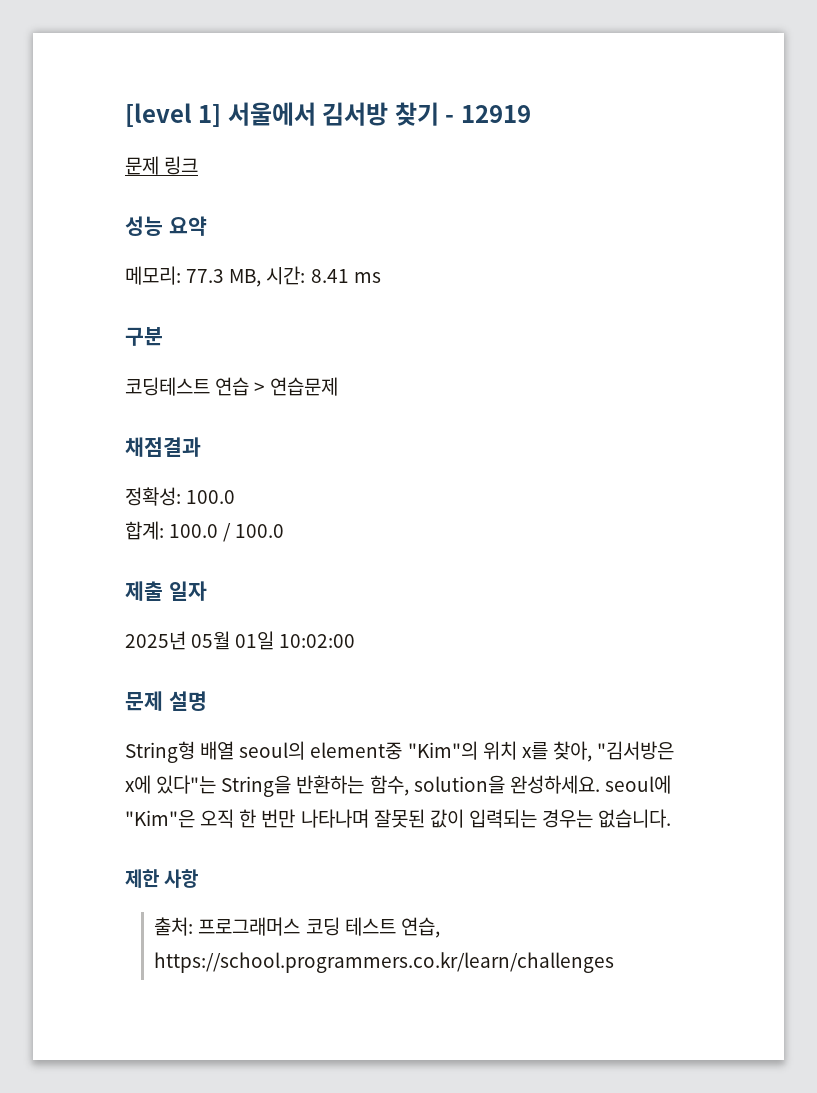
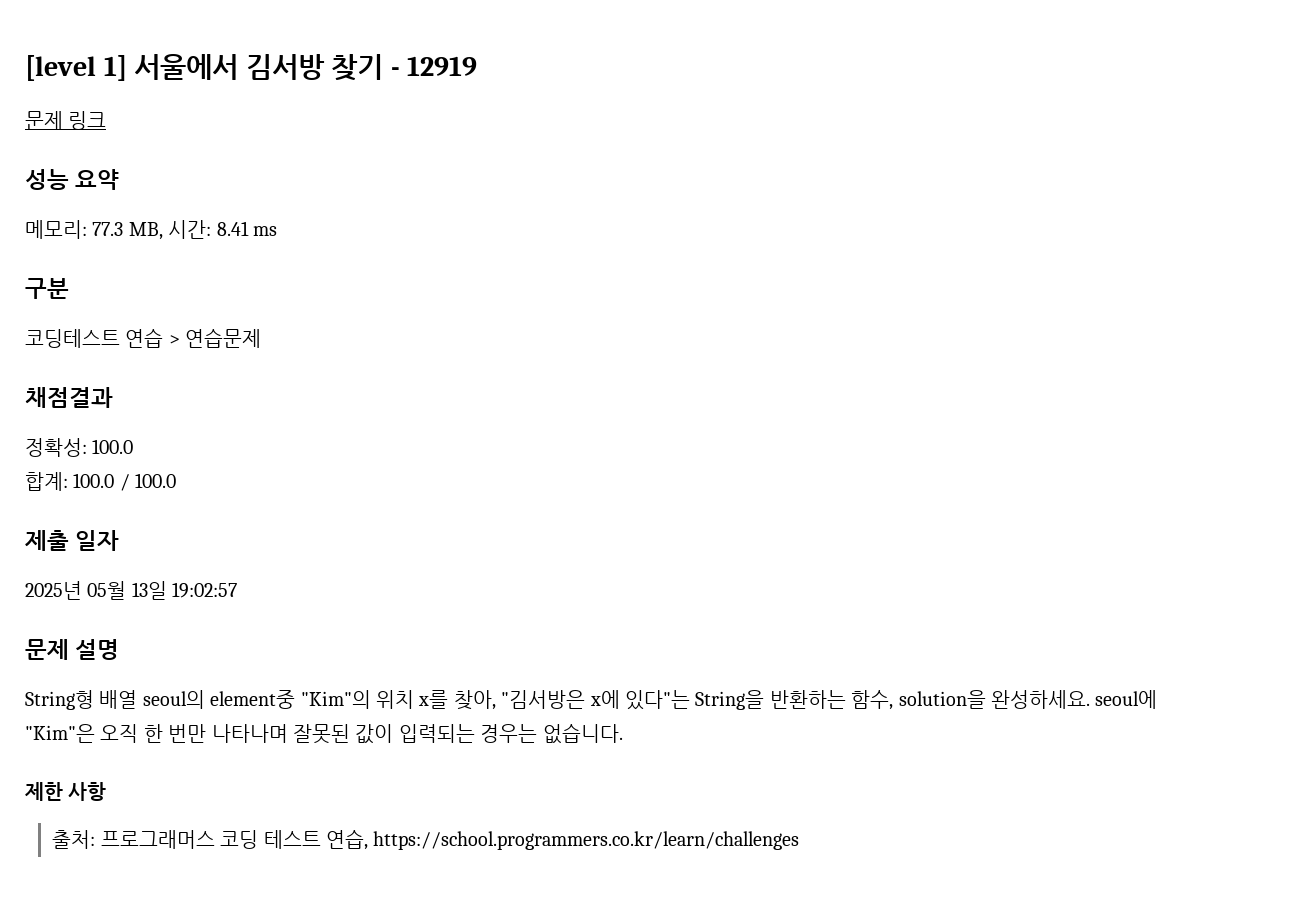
- 2025년 05월 01일 10:02:00
+ 2025년 05월 13일 19:02:57

